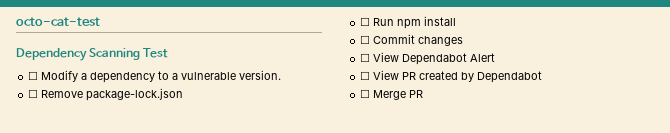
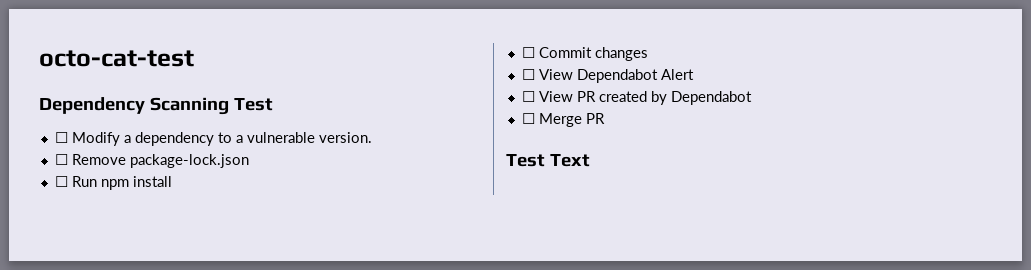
+ Test Text

